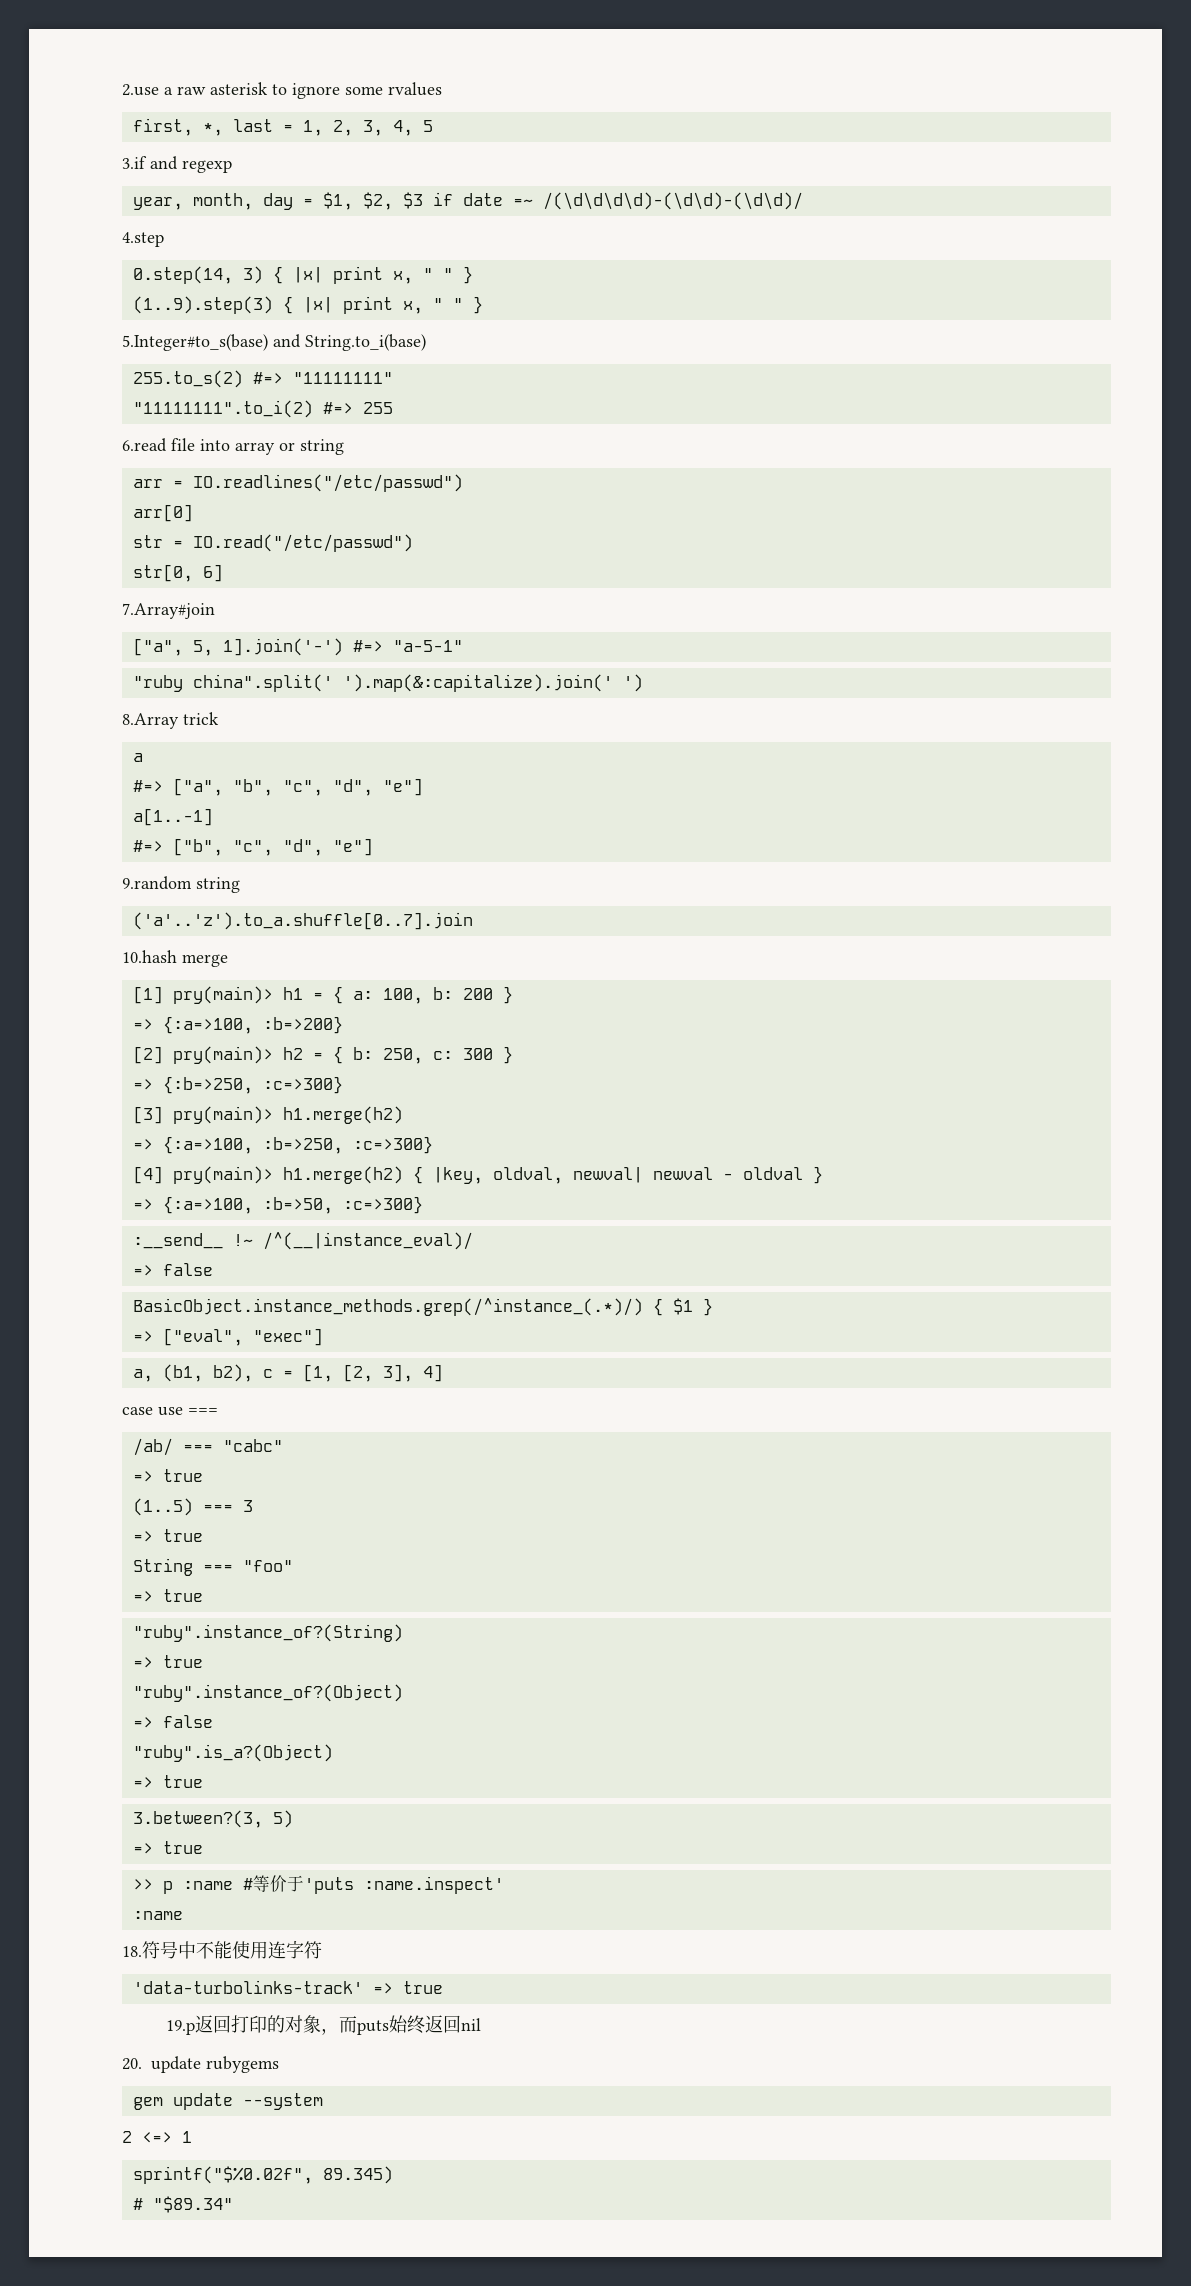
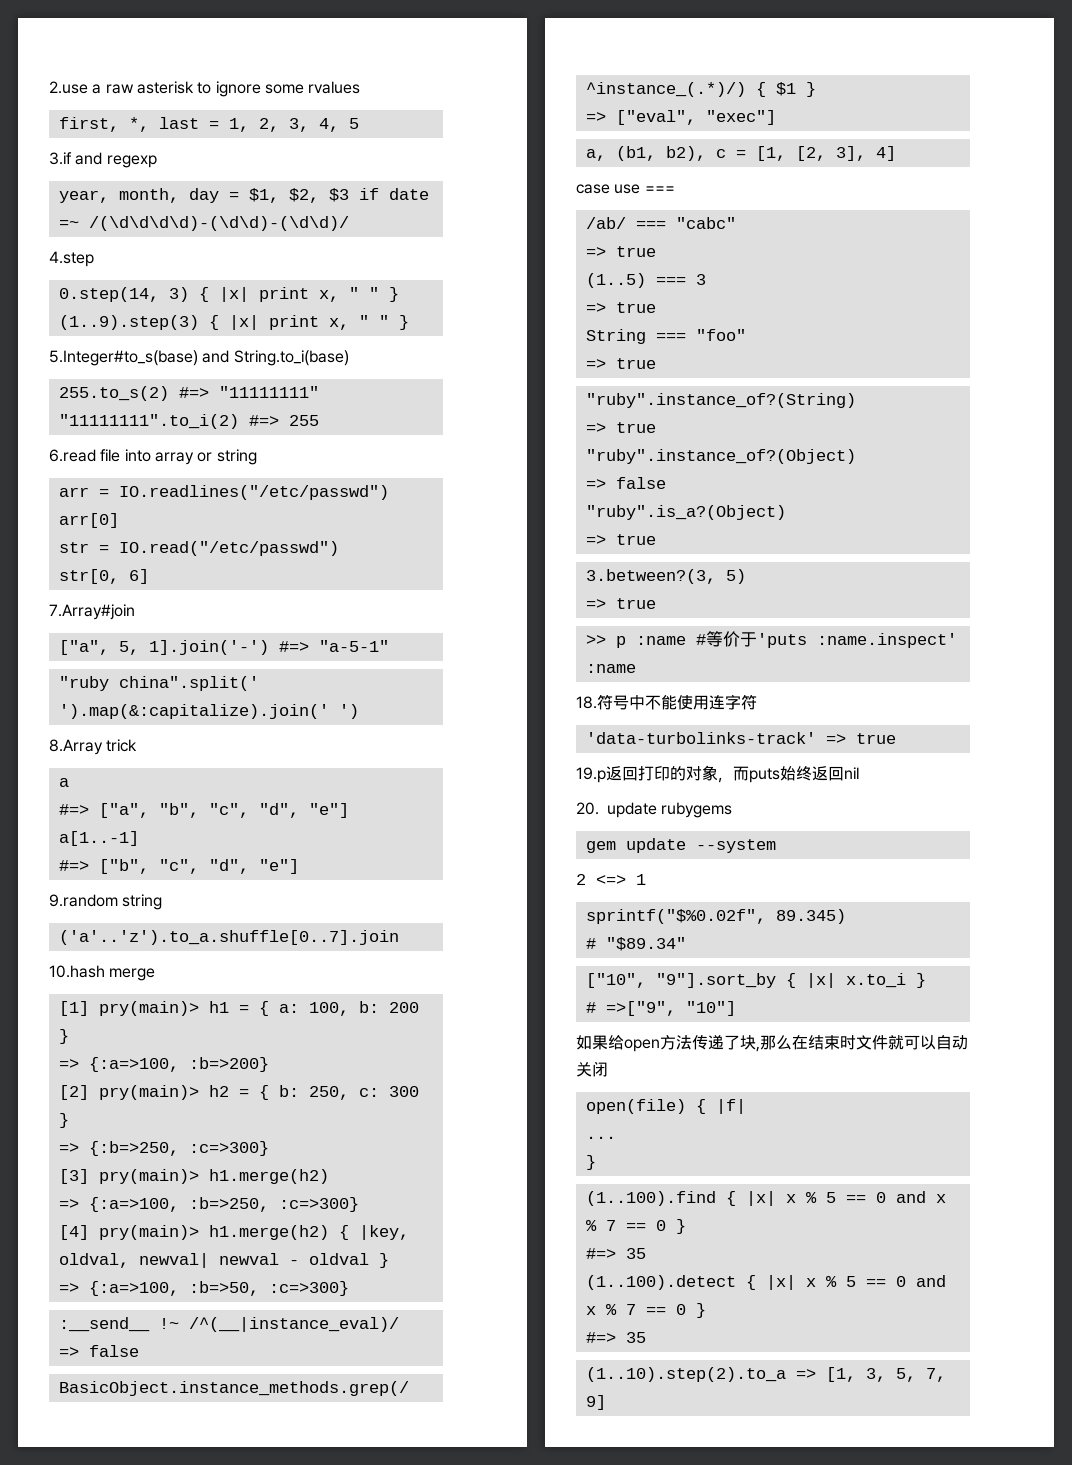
+ ["10", "9"].sort_by { |x| x.to_i }
+ # =>["9", "10"]
+ 如果给open方法传递了块,那么在结束时文件就可以自动关闭
+ open(file) { |f|
+ ...
+ }
+ (1..100).find { |x| x % 5 == 0 and x % 7 == 0 }
+ #=> 35
+ (1..100).detect { |x| x % 5 == 0 and x % 7 == 0 }
+ #=> 35
+ (1..10).step(2).to_a => [1, 3, 5, 7, 9]

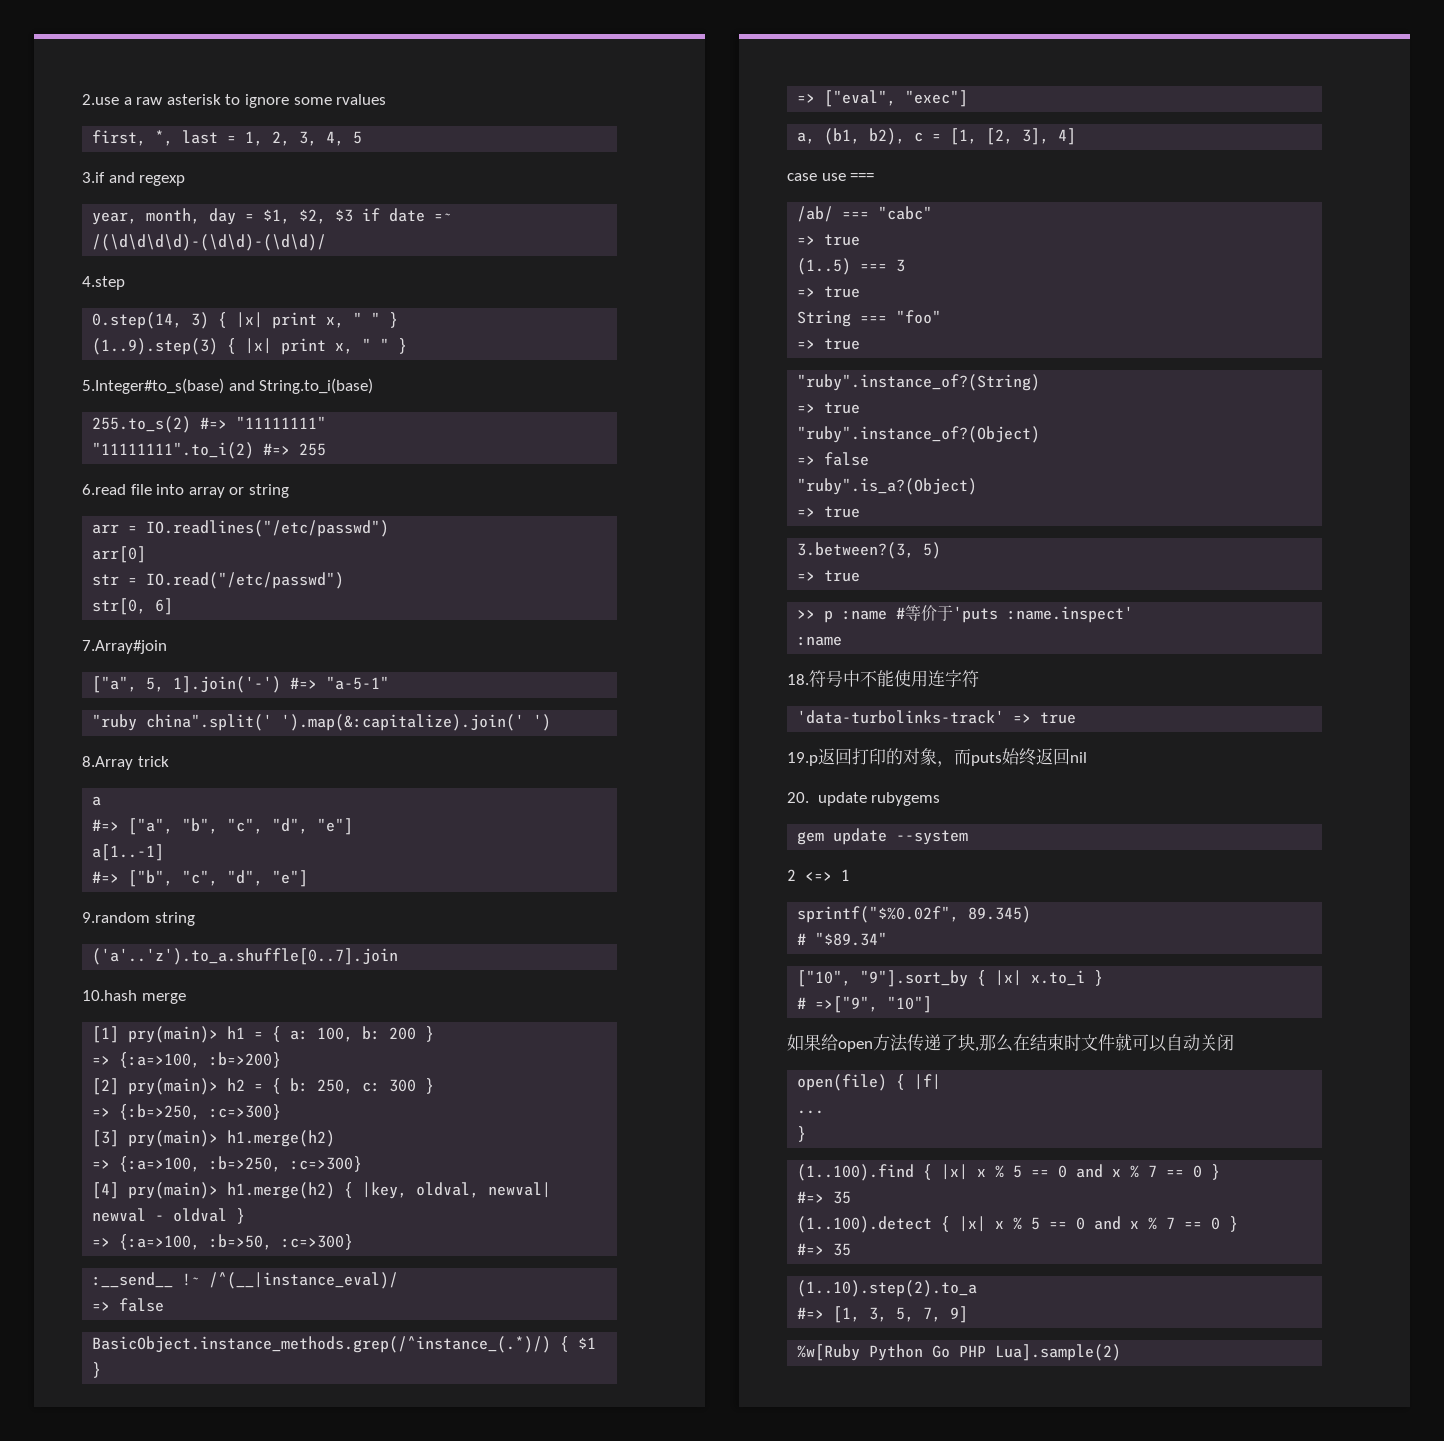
- (1..10).step(2).to_a => [1, 3, 5, 7, 9]
+ (1..10).step(2).to_a
+ #=> [1, 3, 5, 7, 9]
+ %w[Ruby Python Go PHP Lua].sample(2)

